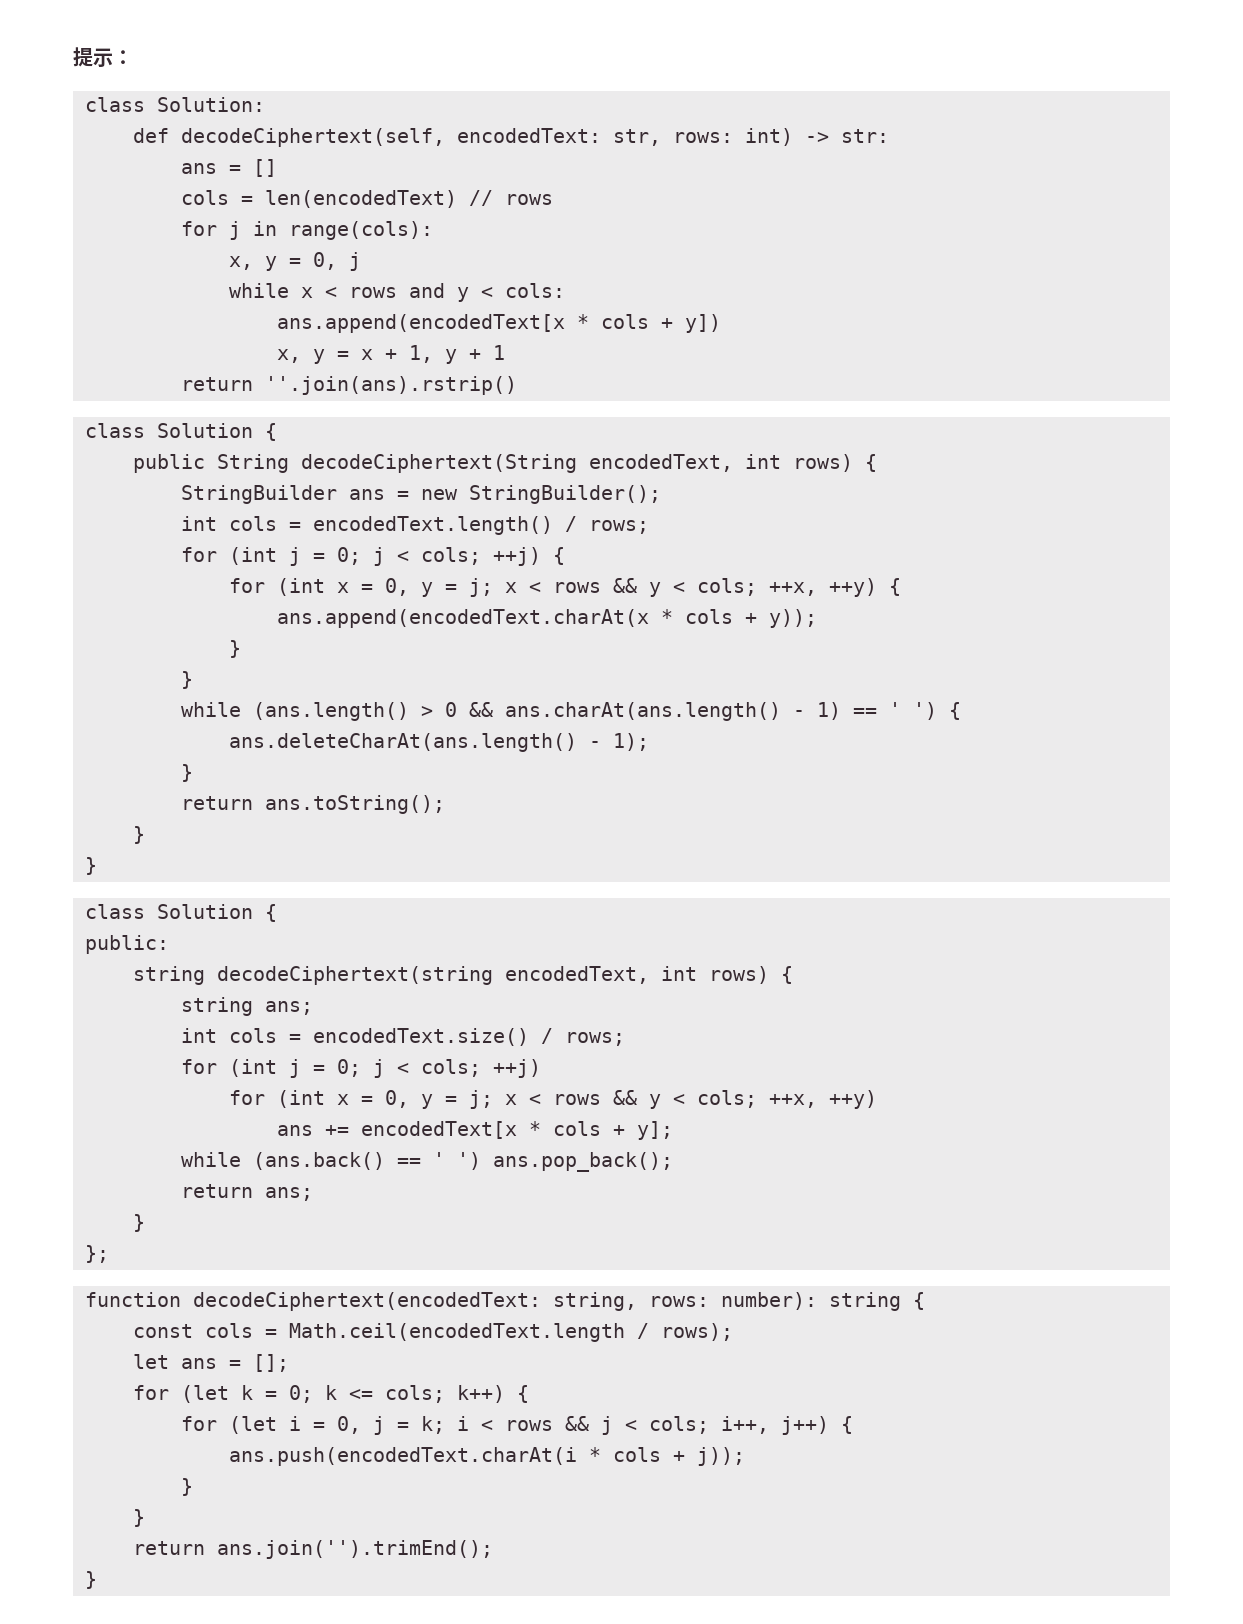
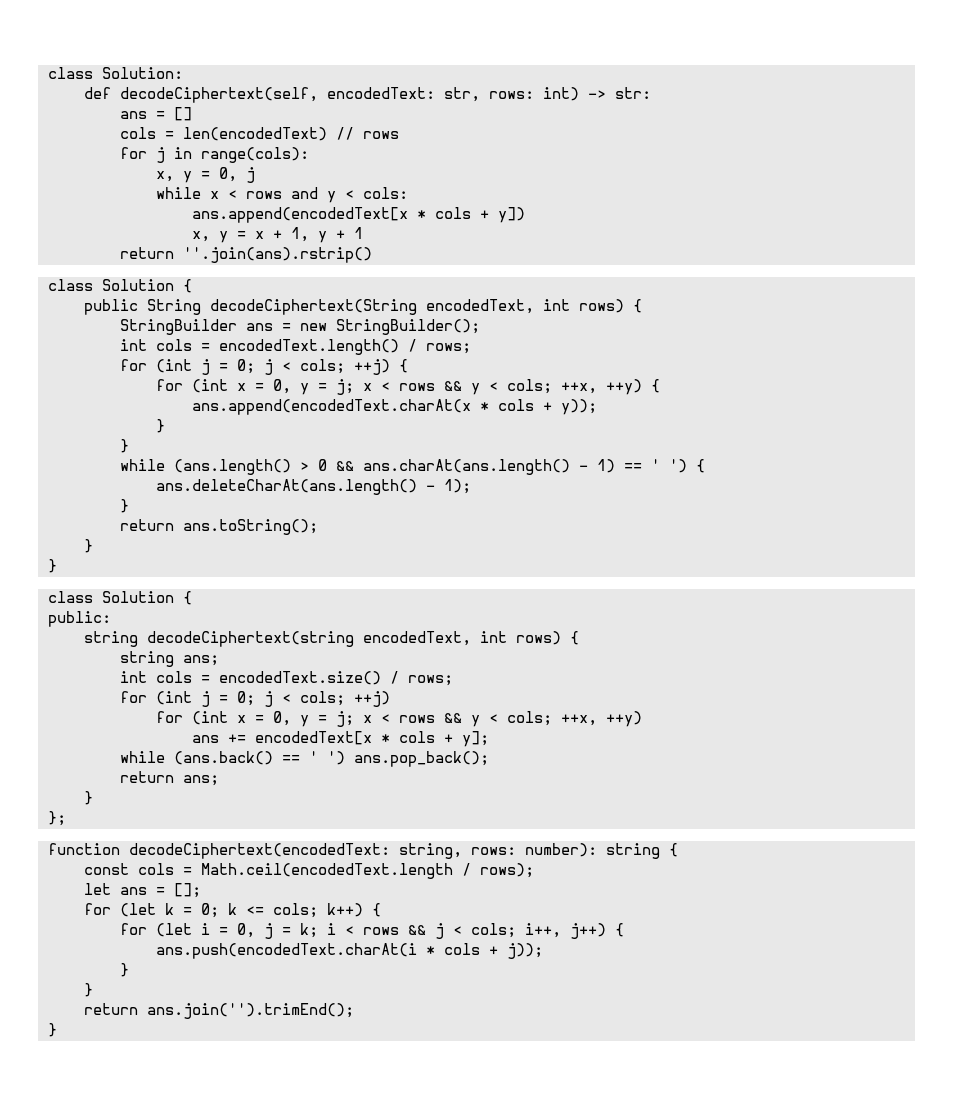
- 提示：

